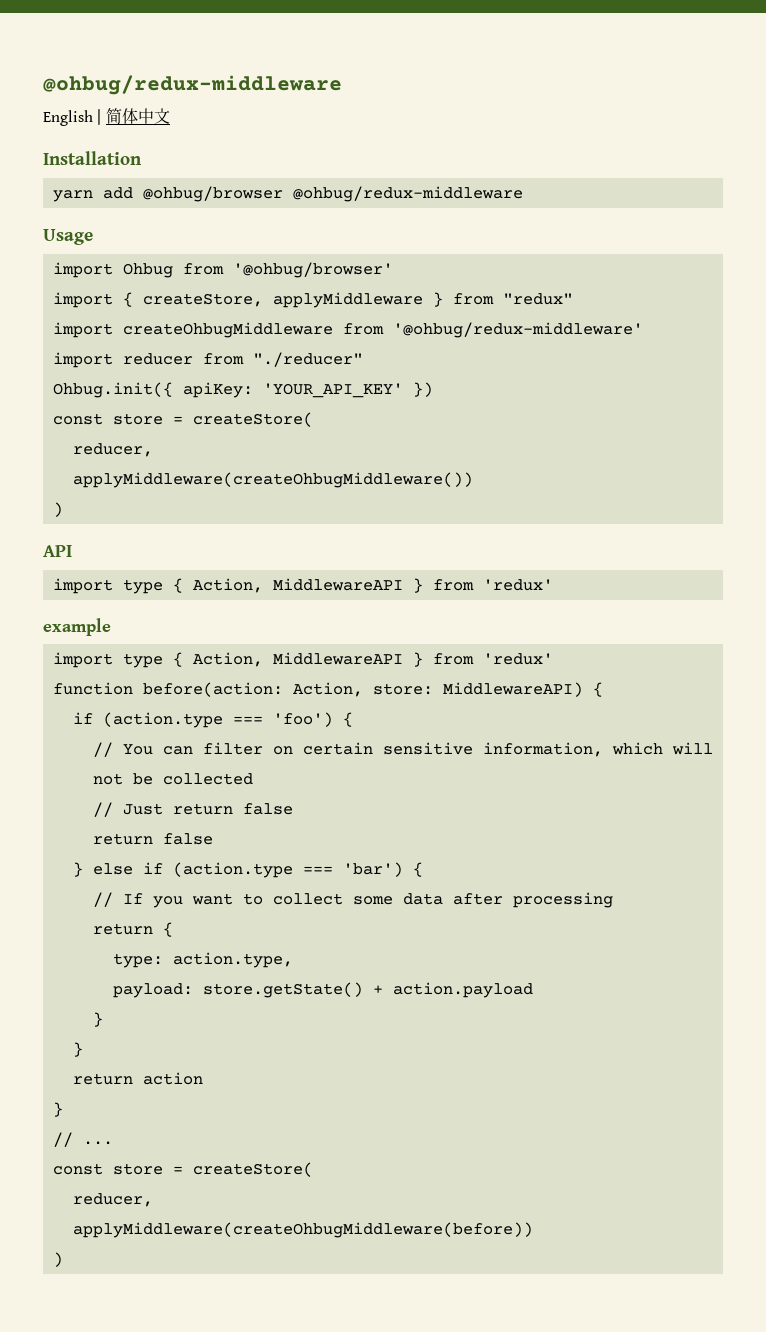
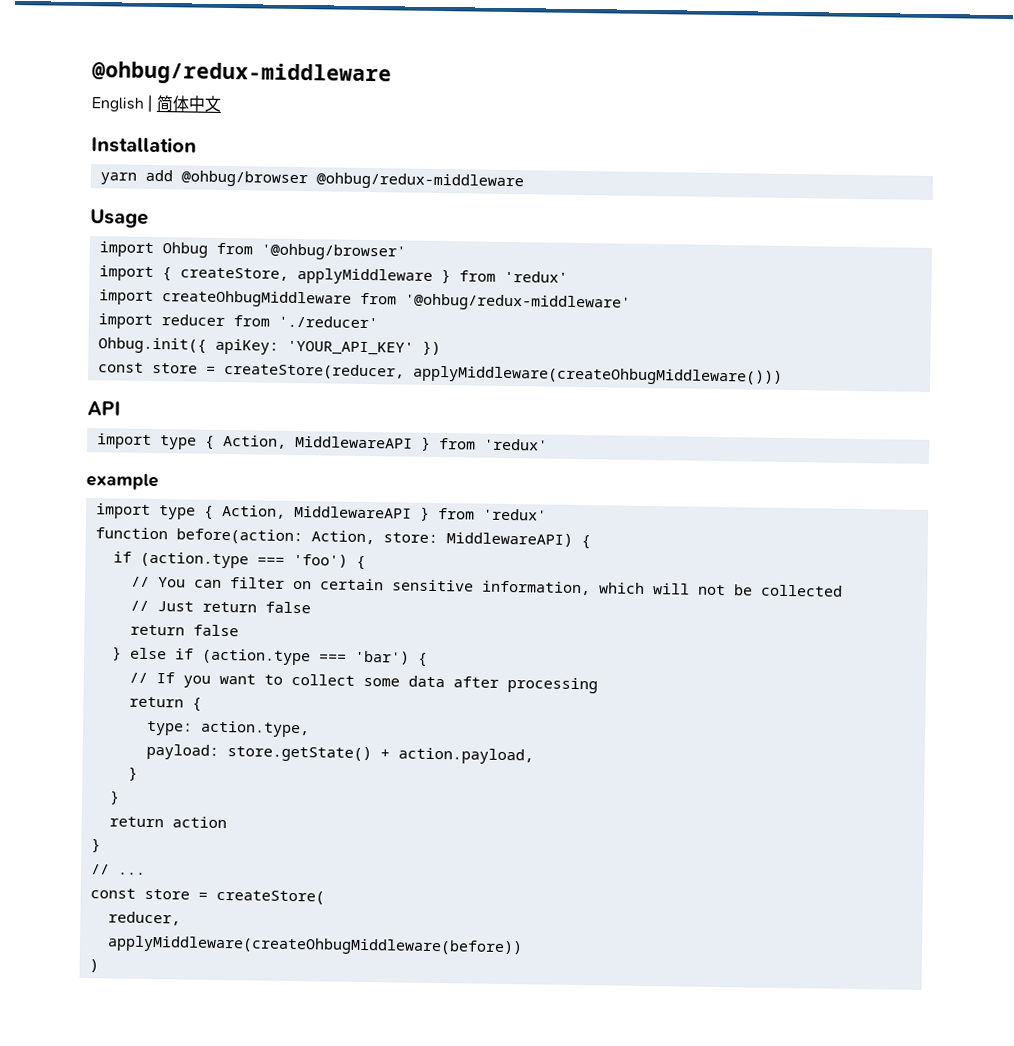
- import { createStore, applyMiddleware } from "redux"
+ import { createStore, applyMiddleware } from 'redux'
- import reducer from "./reducer"
+ import reducer from './reducer'
  Ohbug.init({ apiKey: 'YOUR_API_KEY' })
- const store = createStore(
- reducer,
- applyMiddleware(createOhbugMiddleware())
- )
+ const store = createStore(reducer, applyMiddleware(createOhbugMiddleware()))
- payload: store.getState() + action.payload
+ payload: store.getState() + action.payload,

